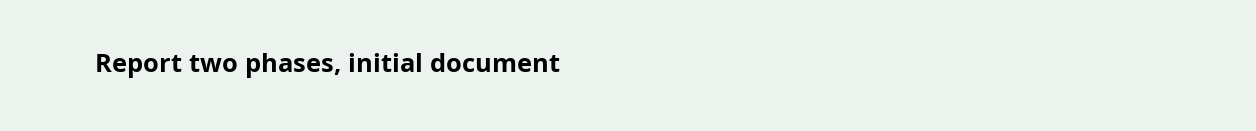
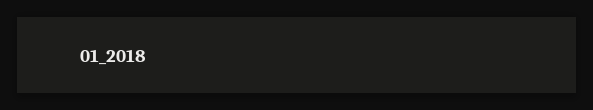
- Report two phases, initial document
+ 01_2018

